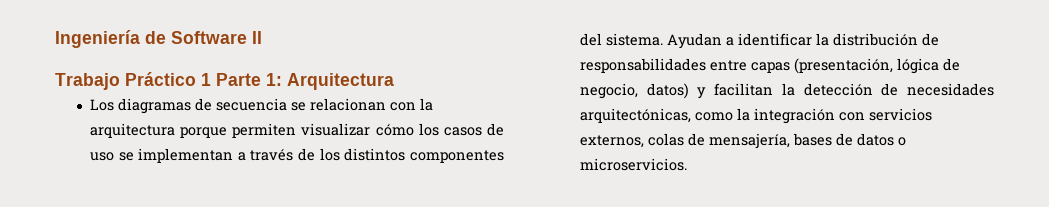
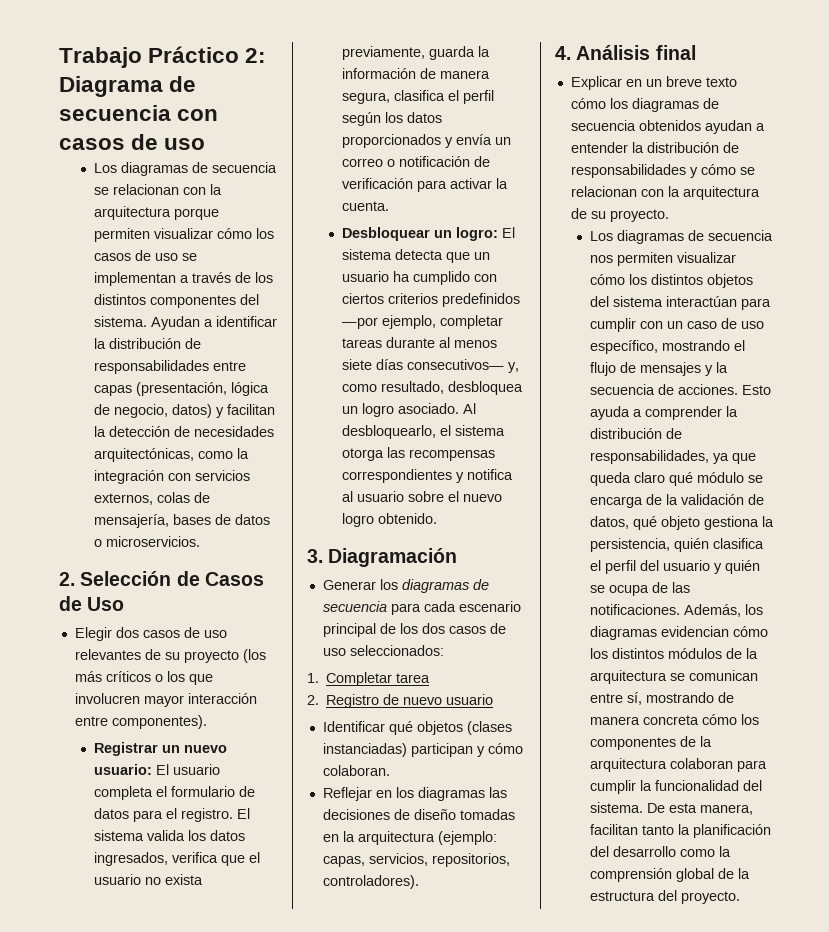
- Ingeniería de Software II
- Trabajo Práctico 1 Parte 1: Arquitectura
+ Trabajo Práctico 2: Diagrama de secuencia con casos de uso
+ 2. Selección de Casos de Uso
+ Elegir dos casos de uso relevantes de su proyecto (los más críticos o los que involucren mayor interacción entre componentes).
+ Registrar un nuevo usuario: El usuario completa el formulario de datos para el registro. El sistema valida los datos ingresados, verifica que el usuario no exista previamente, guarda la información de manera segura, clasifica el perfil según los datos proporcionados y envía un correo o notificación de verificación para activar la cuenta.
+ Desbloquear un logro: El sistema detecta que un usuario ha cumplido con ciertos criterios predefinidos —por ejemplo, completar tareas durante al menos siete días consecutivos— y, como resultado, desbloquea un logro asociado. Al desbloquearlo, el sistema otorga las recompensas correspondientes y notifica al usuario sobre el nuevo logro obtenido.
+ 3. Diagramación
+ Generar los diagramas de secuencia para cada escenario principal de los dos casos de uso seleccionados:
+ 1. Completar tarea
+ 2. Registro de nuevo usuario
+ Identificar qué objetos (clases instanciadas) participan y cómo colaboran.
+ Reflejar en los diagramas las decisiones de diseño tomadas en la arquitectura (ejemplo: capas, servicios, repositorios, controladores).
+ 4. Análisis final
+ Explicar en un breve texto cómo los diagramas de secuencia obtenidos ayudan a entender la distribución de responsabilidades y cómo se relacionan con la arquitectura de su proyecto.
+ Los diagramas de secuencia nos permiten visualizar cómo los distintos objetos del sistema interactúan para cumplir con un caso de uso específico, mostrando el flujo de mensajes y la secuencia de acciones. Esto ayuda a comprender la distribución de responsabilidades, ya que queda claro qué módulo se encarga de la validación de datos, qué objeto gestiona la persistencia, quién clasifica el perfil del usuario y quién se ocupa de las notificaciones. Además, los diagramas evidencian cómo los distintos módulos de la arquitectura se comunican entre sí, mostrando de manera concreta cómo los componentes de la arquitectura colaboran para cumplir la funcionalidad del sistema. De esta manera, facilitan tanto la planificación del desarrollo como la comprensión global de la estructura del proyecto.

